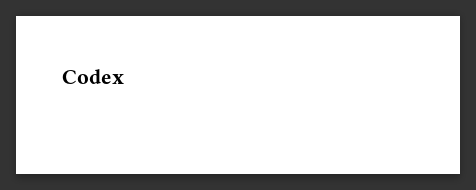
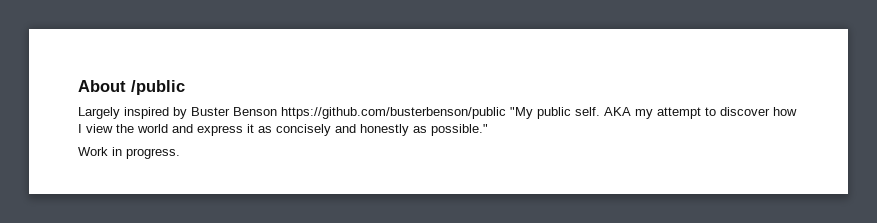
- Codex
+ About /public
+ Largely inspired by Buster Benson https://github.com/busterbenson/public "My public self. AKA my attempt to discover how I view the world and express it as concisely and honestly as possible."
+ Work in progress.

